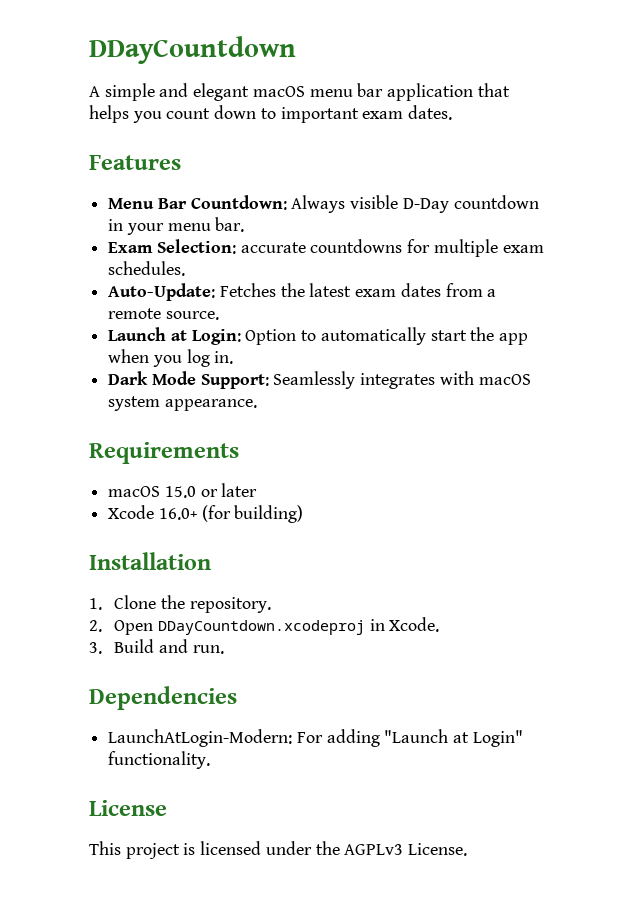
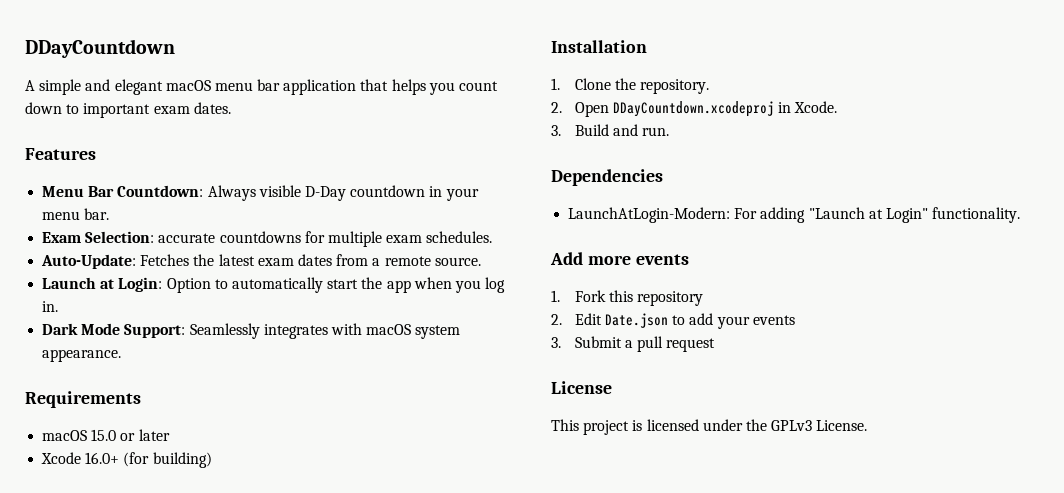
+ Add more events
+ 1. Fork this repository
+ 2. Edit Date.json to add your events
+ 3. Submit a pull request
- This project is licensed under the AGPLv3 License.
+ This project is licensed under the GPLv3 License.

